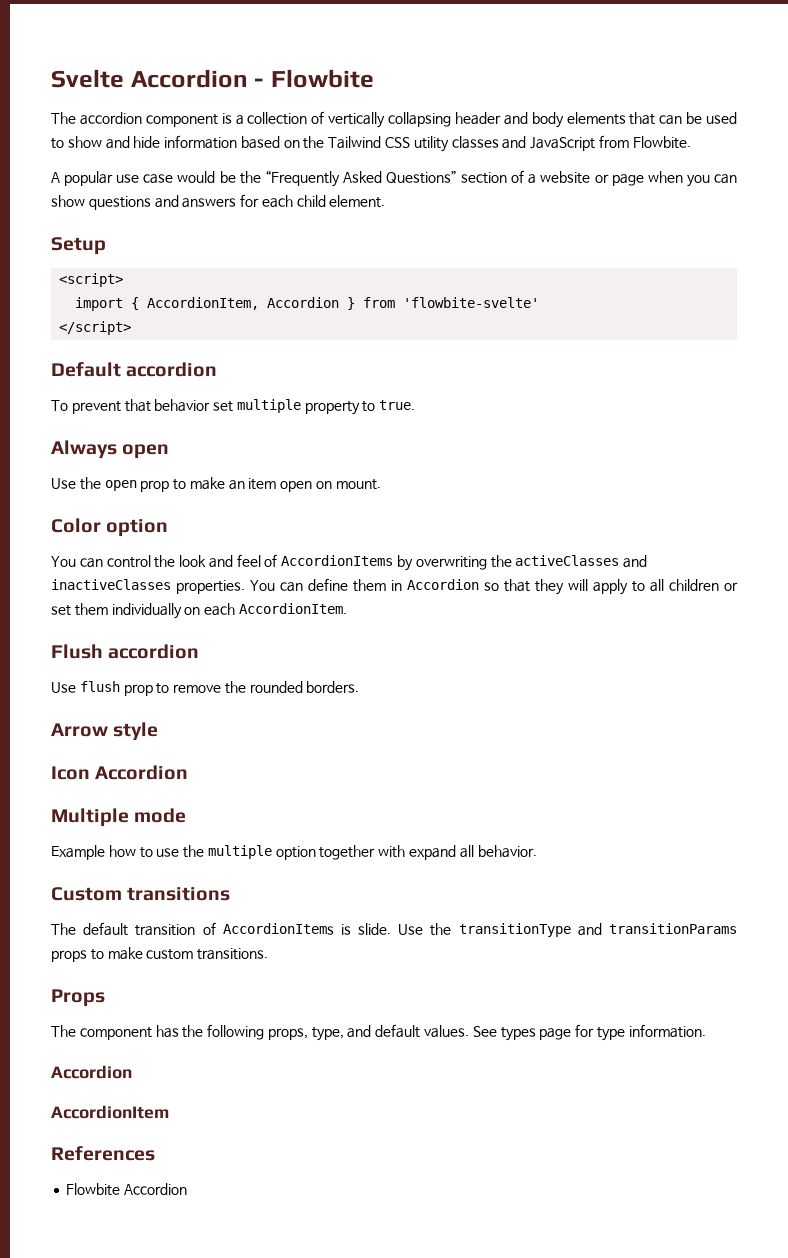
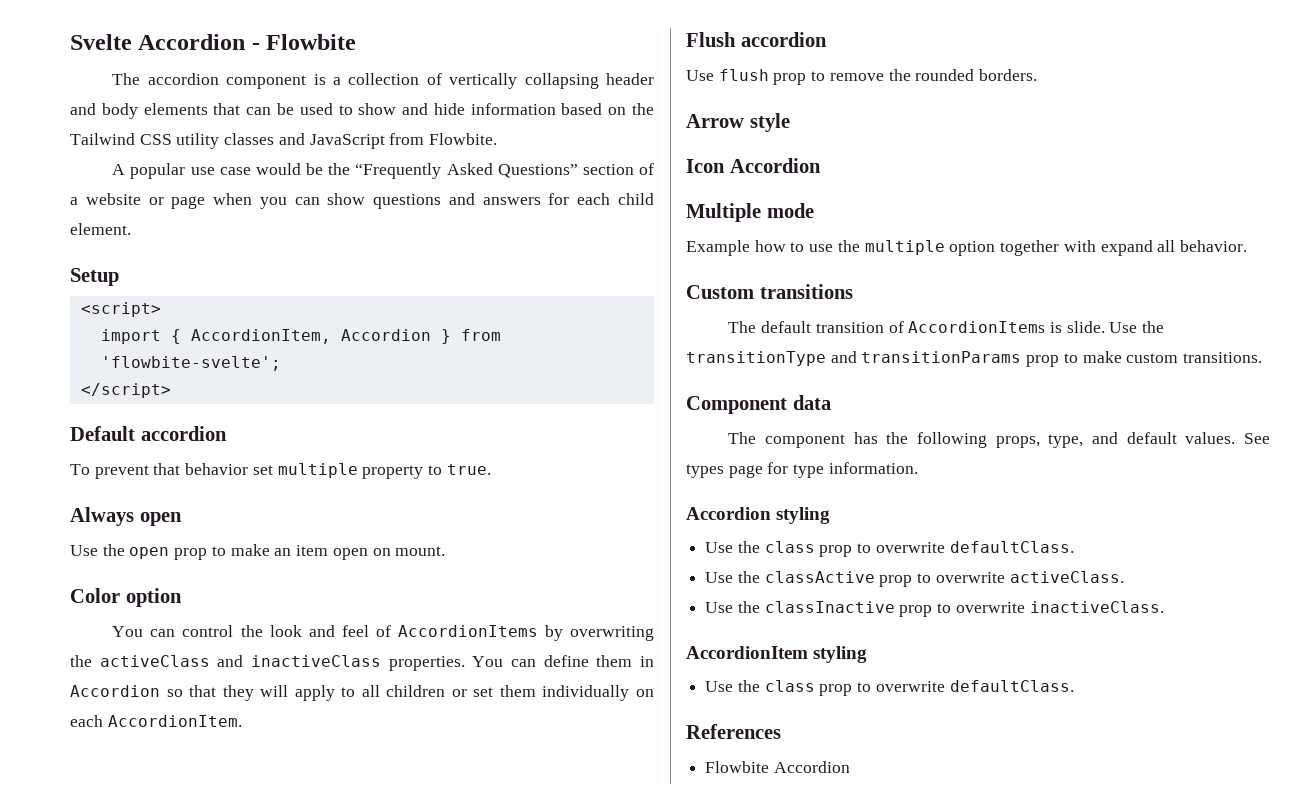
- import { AccordionItem, Accordion } from 'flowbite-svelte'
+ import { AccordionItem, Accordion } from 'flowbite-svelte';
- You can control the look and feel of AccordionItems by overwriting the activeClasses and inactiveClasses properties.
+ You can control the look and feel of AccordionItems by overwriting the activeClass and inactiveClass properties.
- Use the transitionType and transitionParams props to make custom transitions.
+ Use the transitionType and transitionParams prop to make custom transitions.
- Props
+ Component data
  See types page for type information.
- Accordion
- AccordionItem
+ Accordion styling
+ Use the class prop to overwrite defaultClass.
+ Use the classActive prop to overwrite activeClass.
+ Use the classInactive prop to overwrite inactiveClass.
+ AccordionItem styling
+ Use the class prop to overwrite defaultClass.

